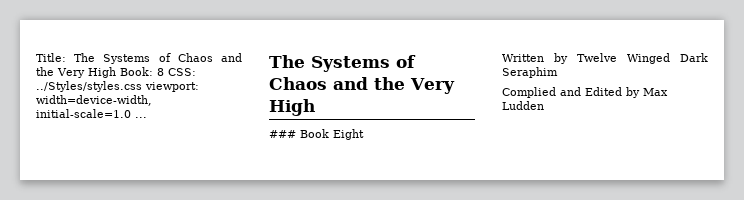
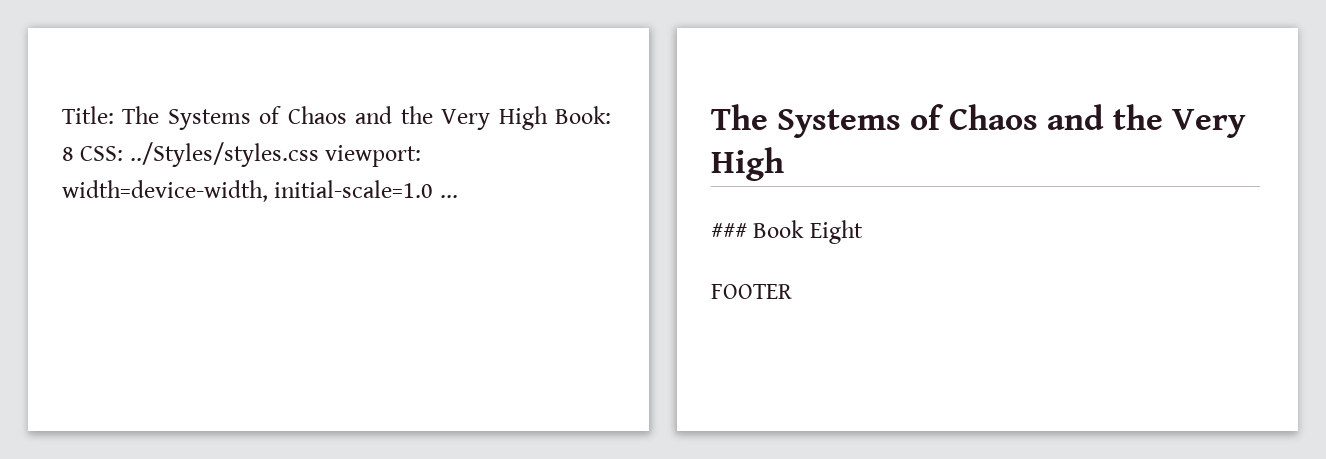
- Written by Twelve Winged Dark Seraphim
- Complied and Edited by Max Ludden
+ FOOTER

